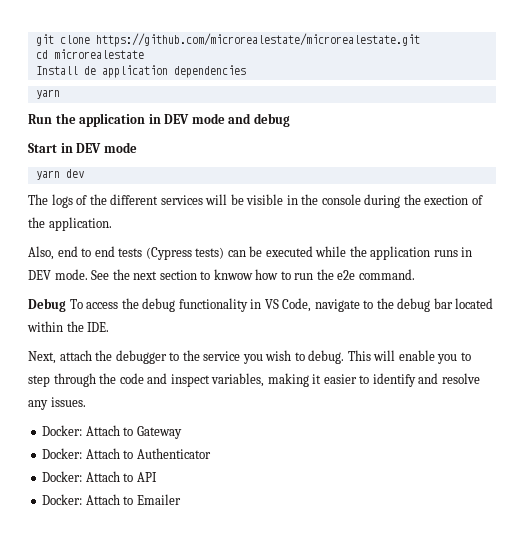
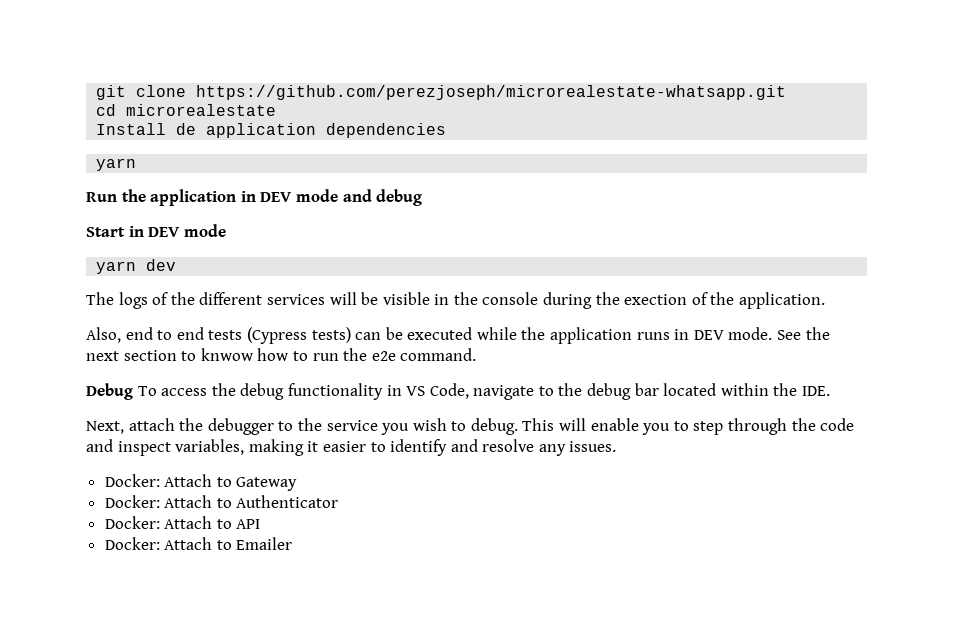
- git clone https://github.com/microrealestate/microrealestate.git
+ git clone https://github.com/perezjoseph/microrealestate-whatsapp.git

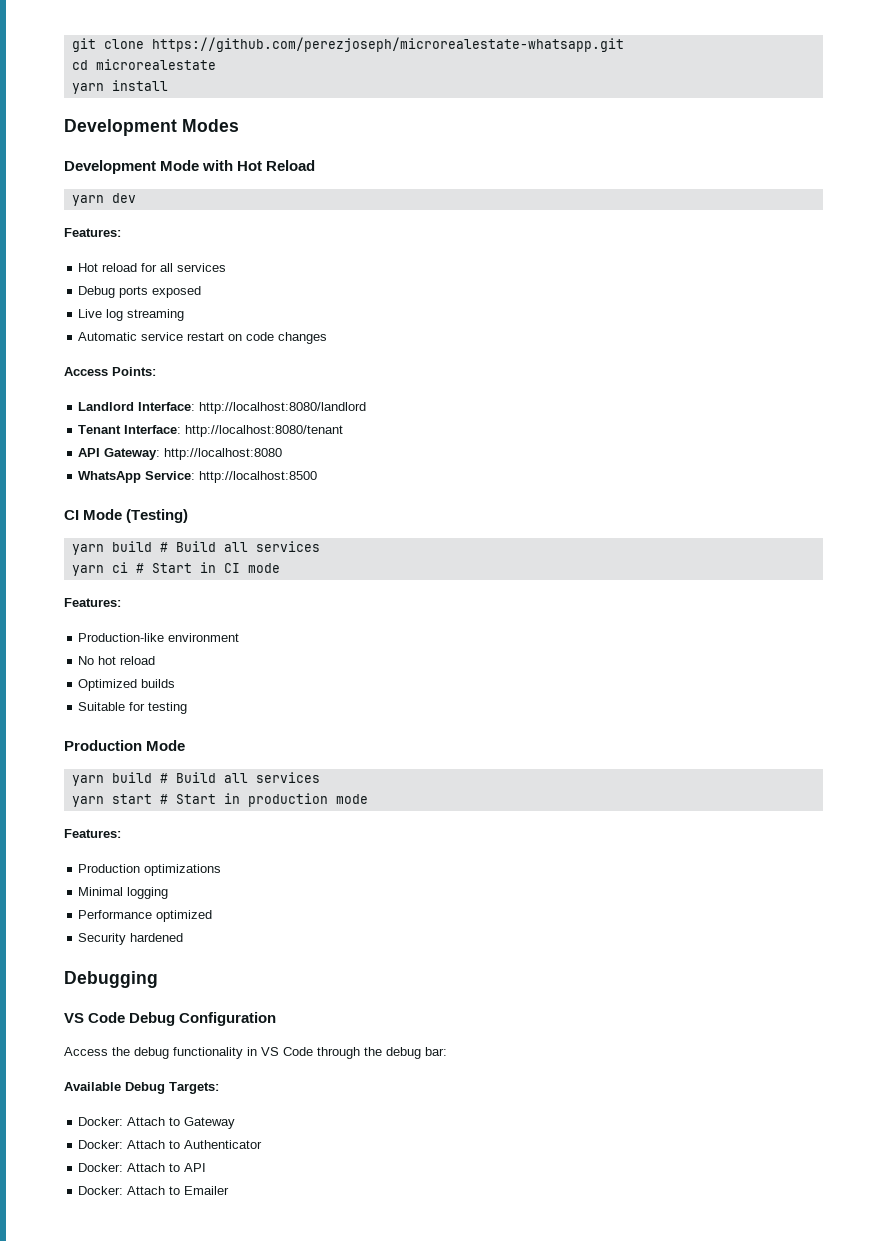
- Install de application dependencies
- yarn
- Run the application in DEV mode and debug
- Start in DEV mode
+ yarn install
+ Development Modes
+ Development Mode with Hot Reload
  yarn dev
- The logs of the different services will be visible in the console during the exection of the application.
- Also, end to end tests (Cypress tests) can be executed while the application runs in DEV mode. See the next section to knwow how to run the e2e command.
- Debug To access the debug functionality in VS Code, navigate to the debug bar located within the IDE.
- Next, attach the debugger to the service you wish to debug. This will enable you to step through the code and inspect variables, making it easier to identify and resolve any issues.
+ Features:
+ Hot reload for all services
+ Debug ports exposed
+ Live log streaming
+ Automatic service restart on code changes
+ Access Points:
+ Landlord Interface: http://localhost:8080/landlord
+ Tenant Interface: http://localhost:8080/tenant
+ API Gateway: http://localhost:8080
+ WhatsApp Service: http://localhost:8500
+ CI Mode (Testing)
+ yarn build # Build all services
+ yarn ci # Start in CI mode
+ Features:
+ Production-like environment
+ No hot reload
+ Optimized builds
+ Suitable for testing
+ Production Mode
+ yarn build # Build all services
+ yarn start # Start in production mode
+ Features:
+ Production optimizations
+ Minimal logging
+ Performance optimized
+ Security hardened
+ Debugging
+ VS Code Debug Configuration
+ Access the debug functionality in VS Code through the debug bar:
+ Available Debug Targets:

